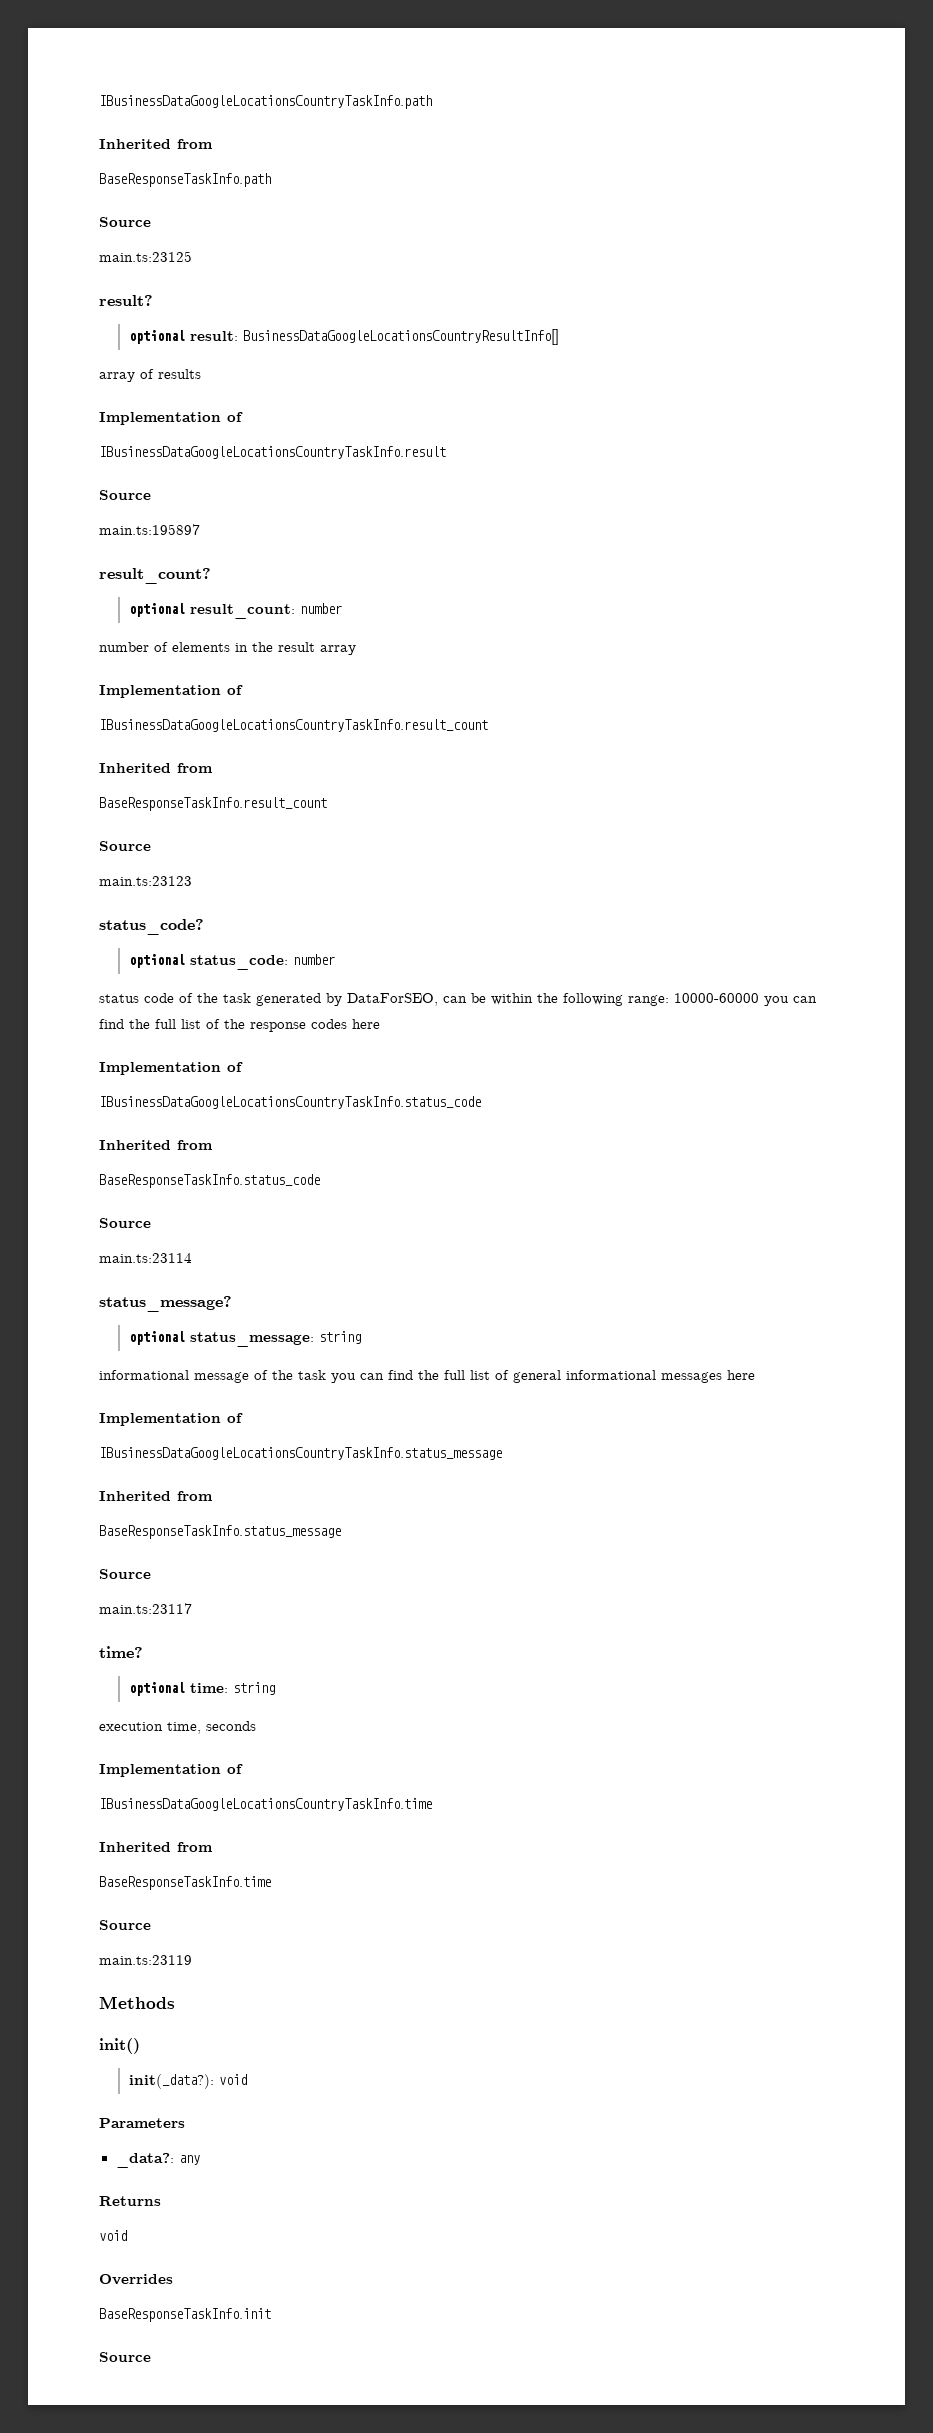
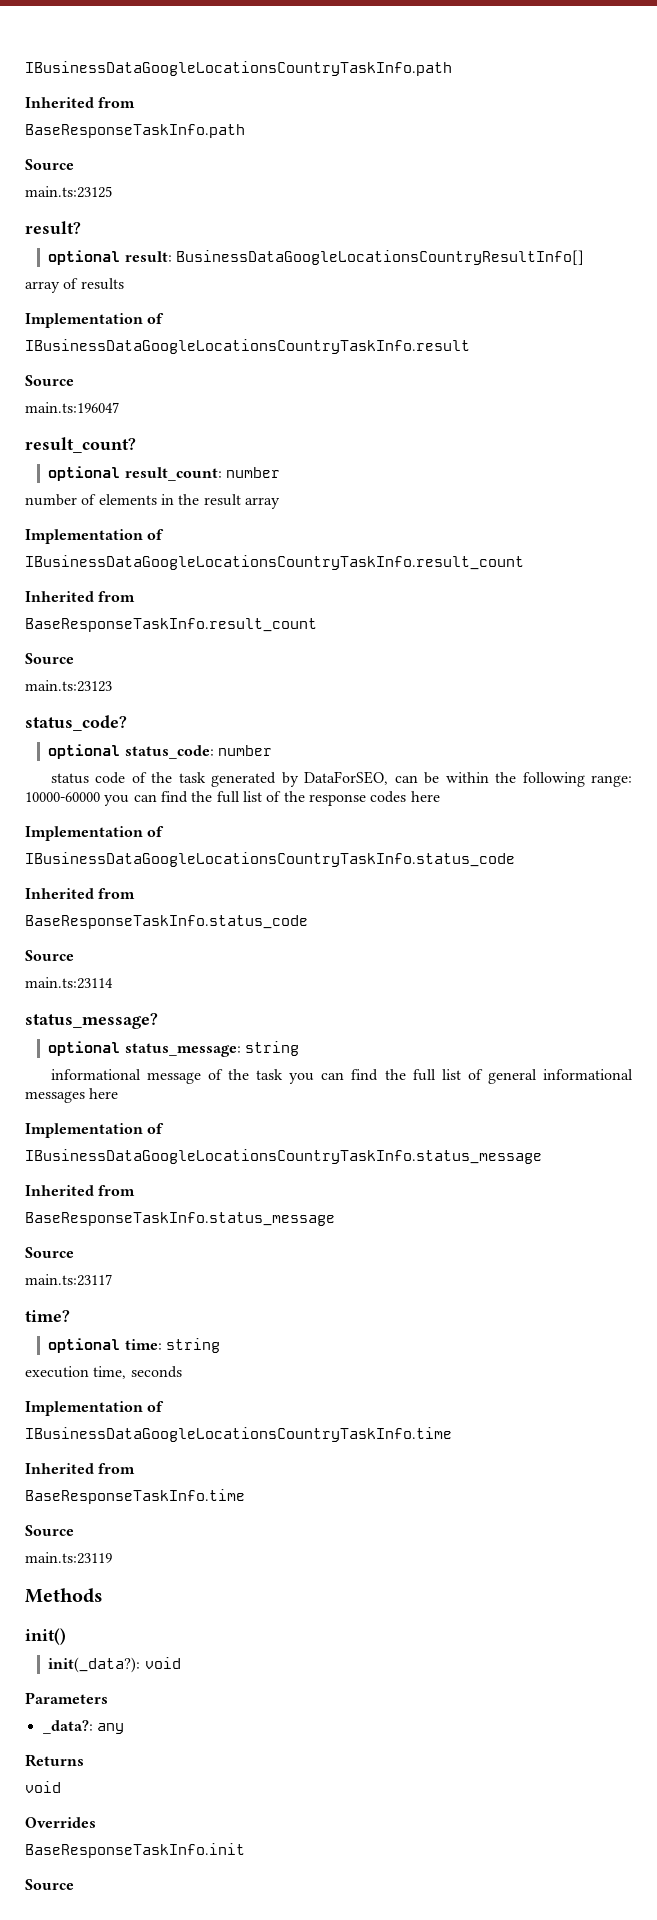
- main.ts:195897
+ main.ts:196047

